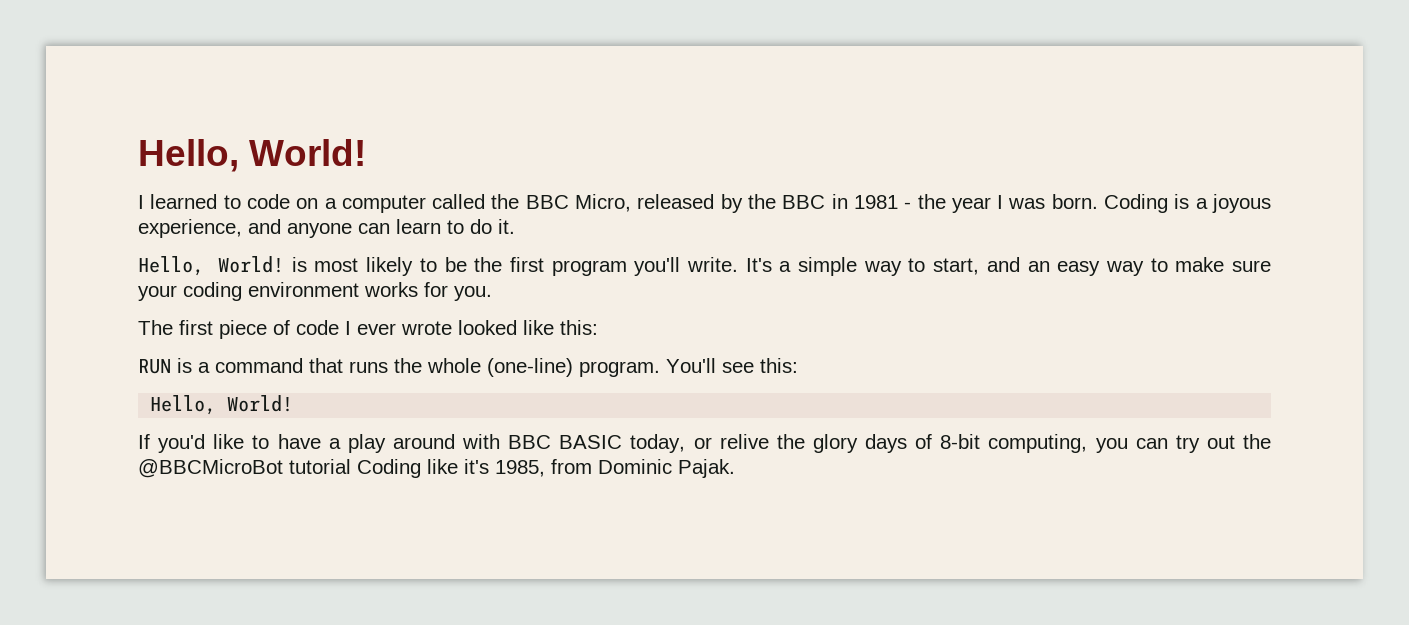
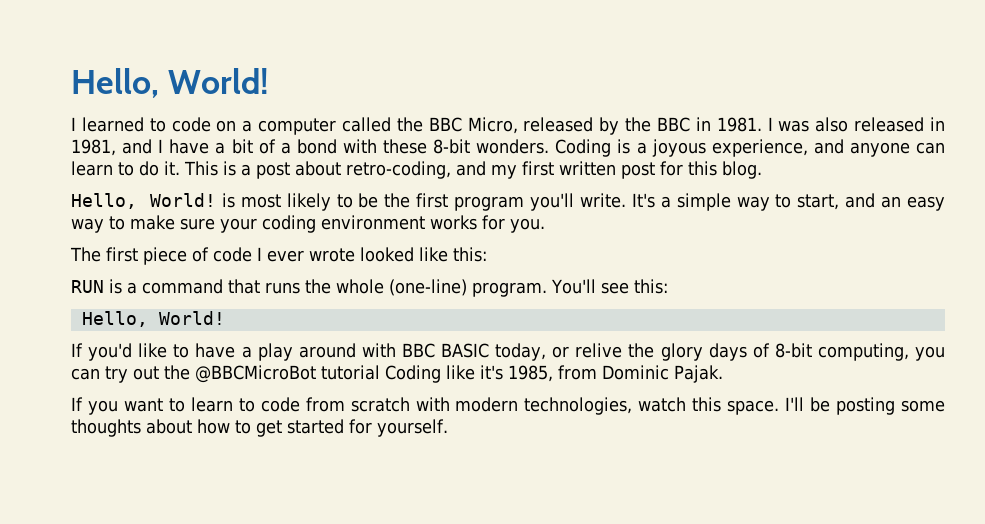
- I learned to code on a computer called the BBC Micro, released by the BBC in 1981 - the year I was born.
+ I learned to code on a computer called the BBC Micro, released by the BBC in 1981. I was also released in 1981, and I have a bit of a bond with these 8-bit wonders.
+ This is a post about retro-coding, and my first written post for this blog.
+ If you want to learn to code from scratch with modern technologies, watch this space. I'll be posting some thoughts about how to get started for yourself.

